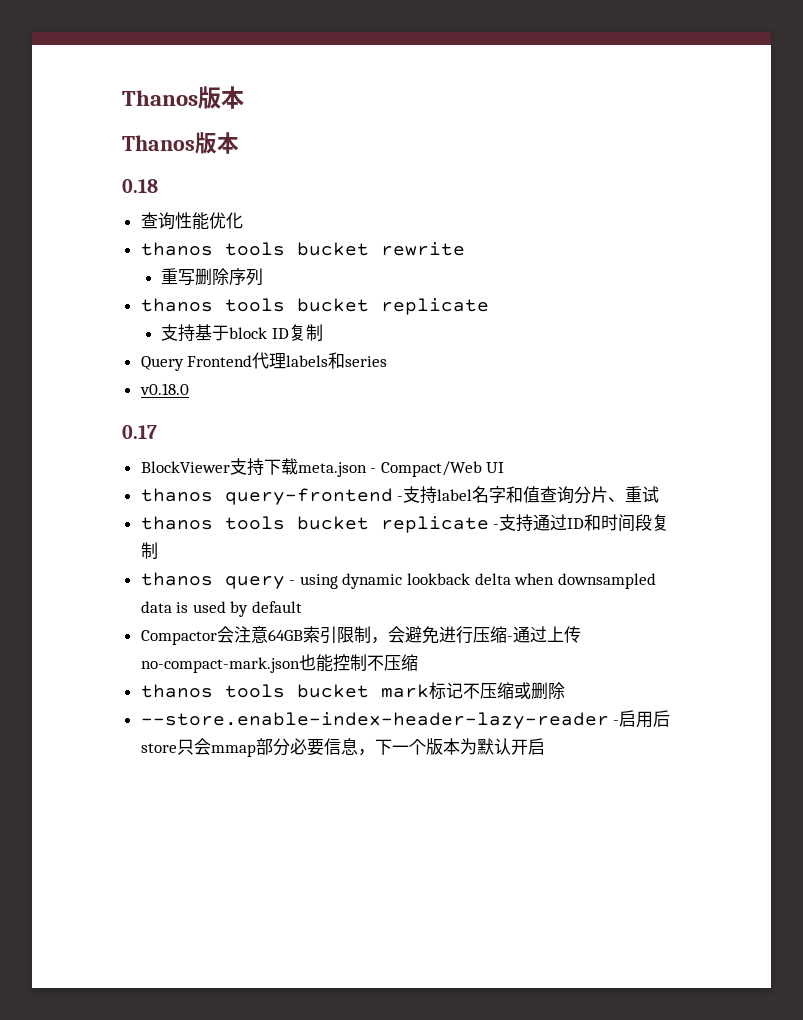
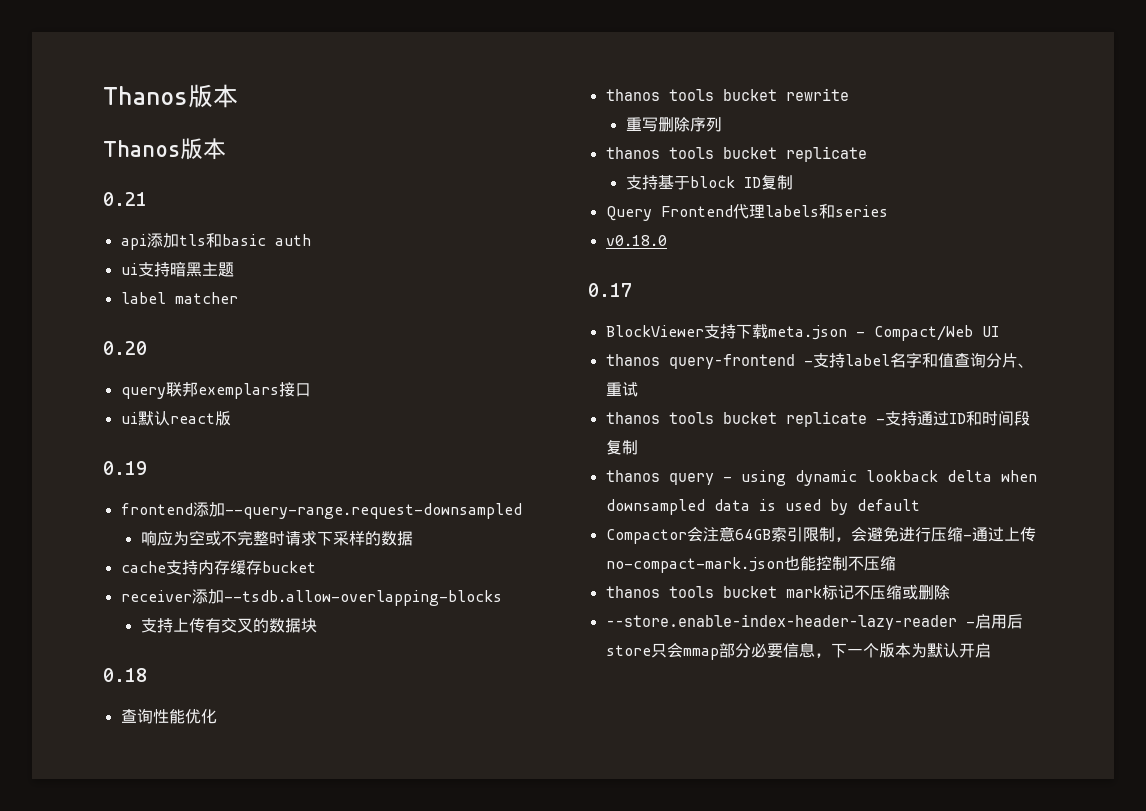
+ 0.21
+ api添加tls和basic auth
+ ui支持暗黑主题
+ label matcher
+ 0.20
+ query联邦exemplars接口
+ ui默认react版
+ 0.19
+ frontend添加--query-range.request-downsampled
+ 响应为空或不完整时请求下采样的数据
+ cache支持内存缓存bucket
+ receiver添加--tsdb.allow-overlapping-blocks
+ 支持上传有交叉的数据块

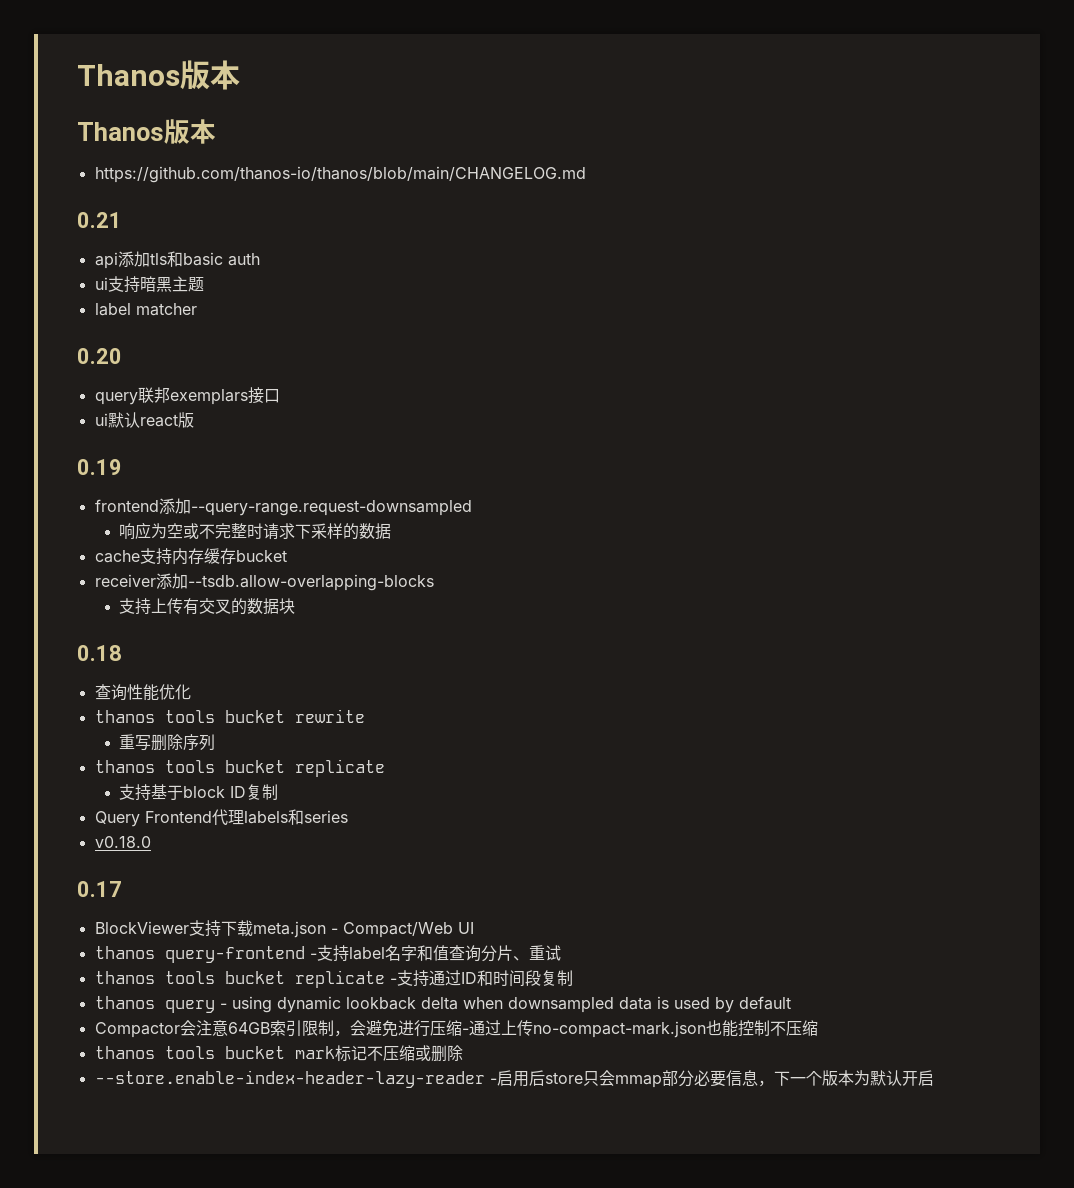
+ https://github.com/thanos-io/thanos/blob/main/CHANGELOG.md

